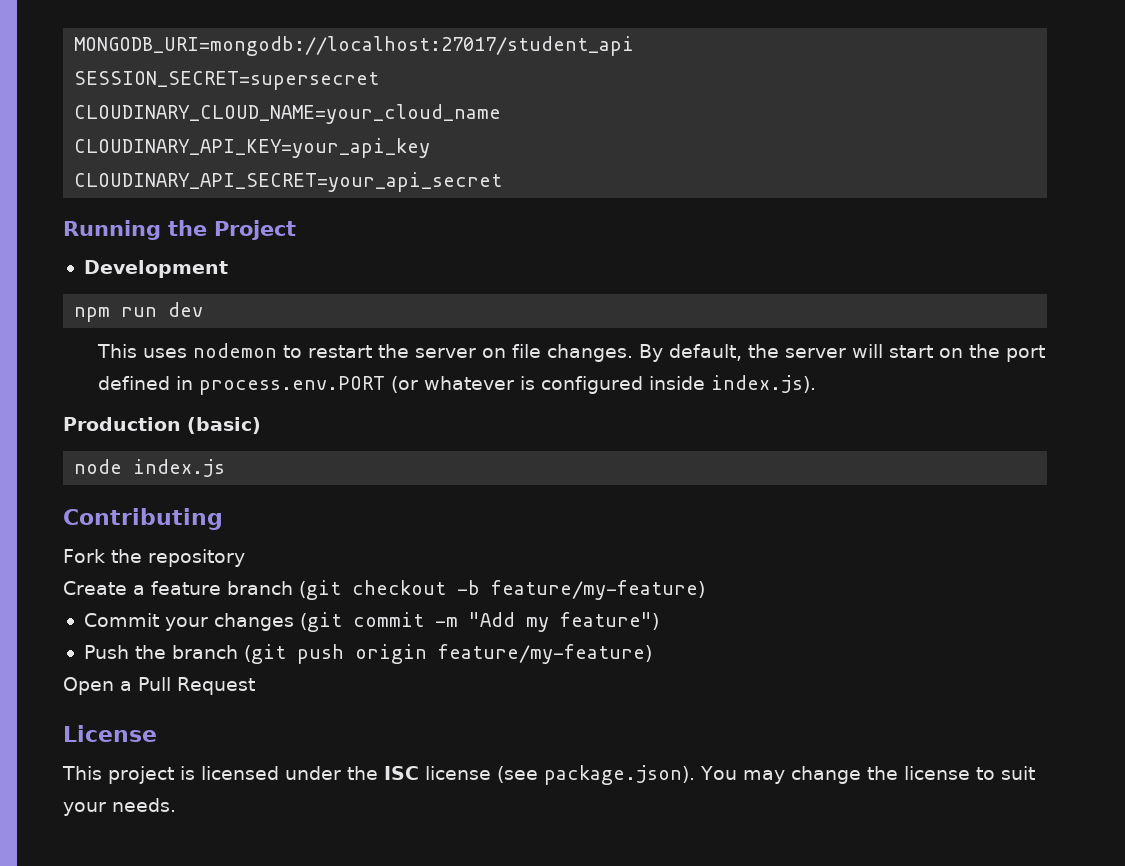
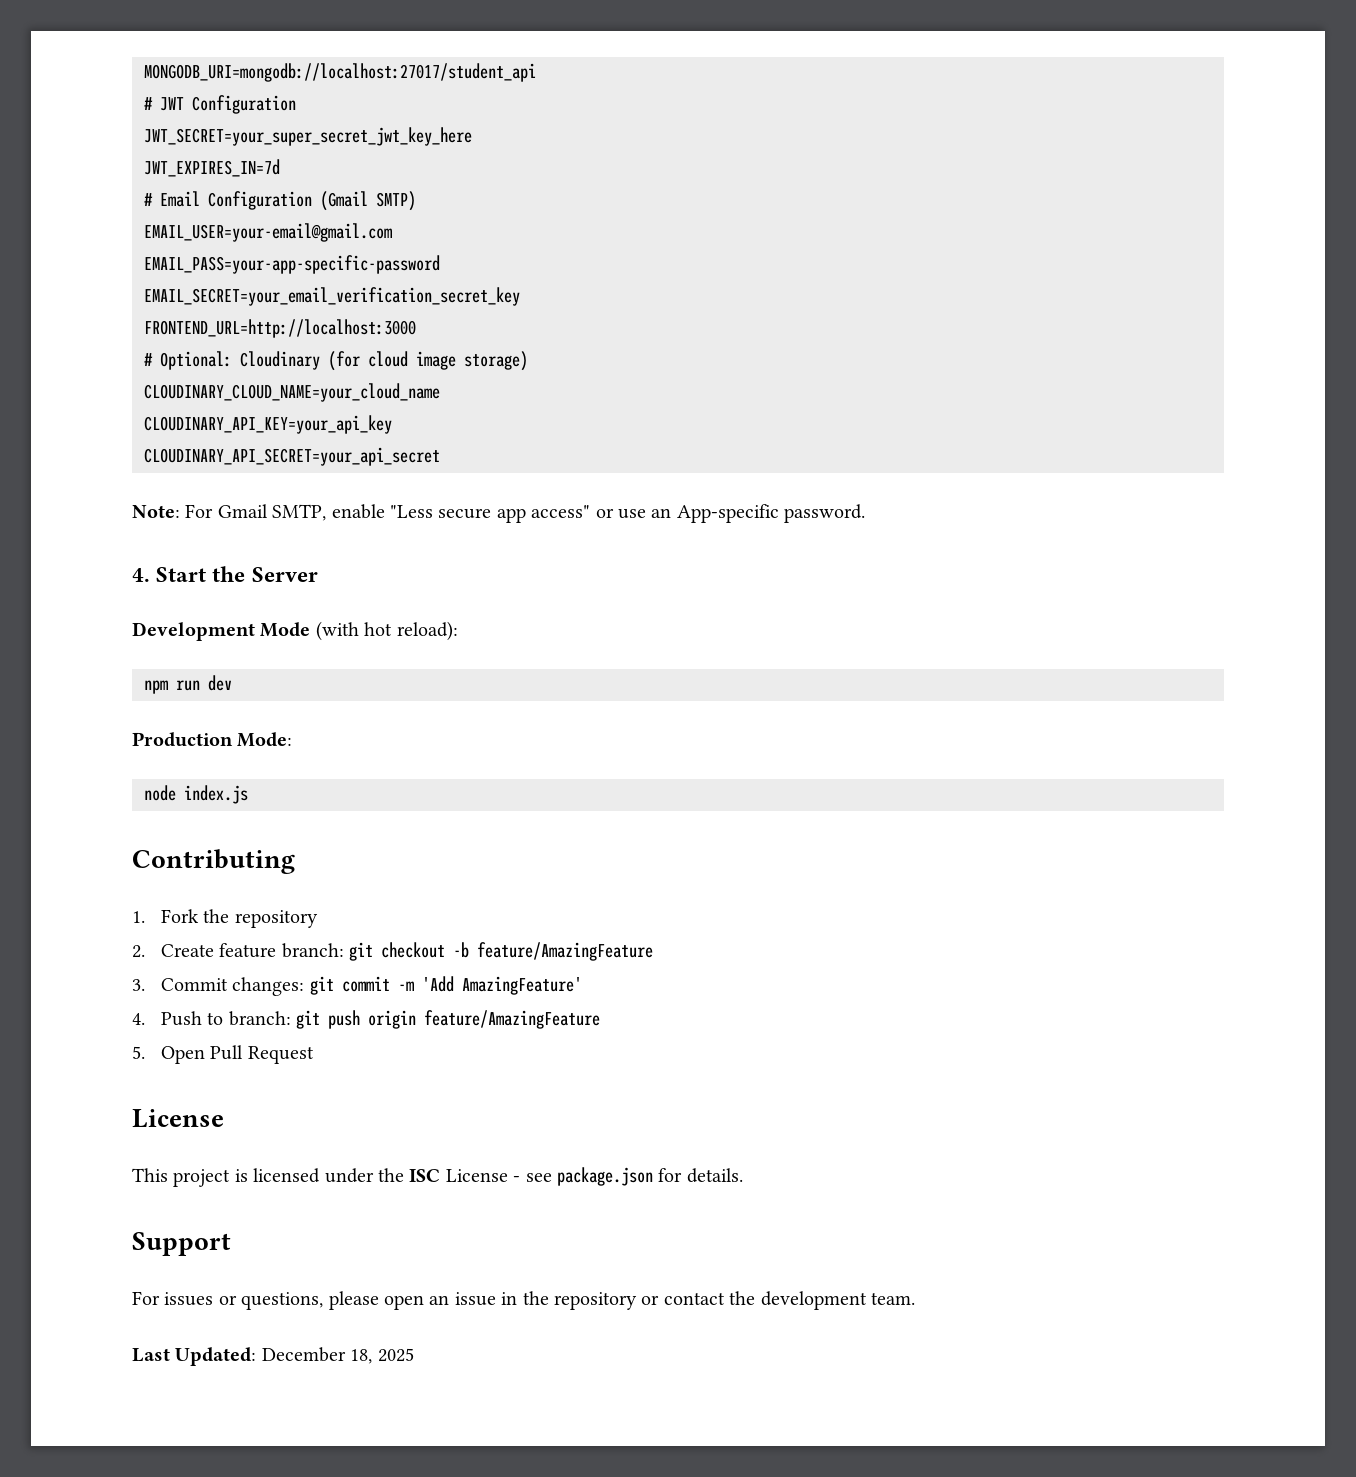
- SESSION_SECRET=supersecret
+ # JWT Configuration
+ JWT_SECRET=your_super_secret_jwt_key_here
+ JWT_EXPIRES_IN=7d
+ # Email Configuration (Gmail SMTP)
+ EMAIL_USER=your-email@gmail.com
+ EMAIL_PASS=your-app-specific-password
+ EMAIL_SECRET=your_email_verification_secret_key
+ FRONTEND_URL=http://localhost:3000
+ # Optional: Cloudinary (for cloud image storage)
  CLOUDINARY_CLOUD_NAME=your_cloud_name
  CLOUDINARY_API_KEY=your_api_key
  CLOUDINARY_API_SECRET=your_api_secret
- Running the Project
- Development
+ Note: For Gmail SMTP, enable "Less secure app access" or use an App-specific password.
+ 4. Start the Server
+ Development Mode (with hot reload):
  npm run dev
- This uses nodemon to restart the server on file changes. By default, the server will start on the port defined in process.env.PORT (or whatever is configured inside index.js).
- Production (basic)
+ Production Mode:
- Fork the repository
+ 1. Fork the repository
- Create a feature branch (git checkout -b feature/my-feature)
- Commit your changes (git commit -m "Add my feature")
- Push the branch (git push origin feature/my-feature)
- Open a Pull Request
+ 2. Create feature branch: git checkout -b feature/AmazingFeature
+ 3. Commit changes: git commit -m 'Add AmazingFeature'
+ 4. Push to branch: git push origin feature/AmazingFeature
+ 5. Open Pull Request
- This project is licensed under the ISC license (see package.json). You may change the license to suit your needs.
+ This project is licensed under the ISC License - see package.json for details.
+ Support
+ For issues or questions, please open an issue in the repository or contact the development team.
+ Last Updated: December 18, 2025

